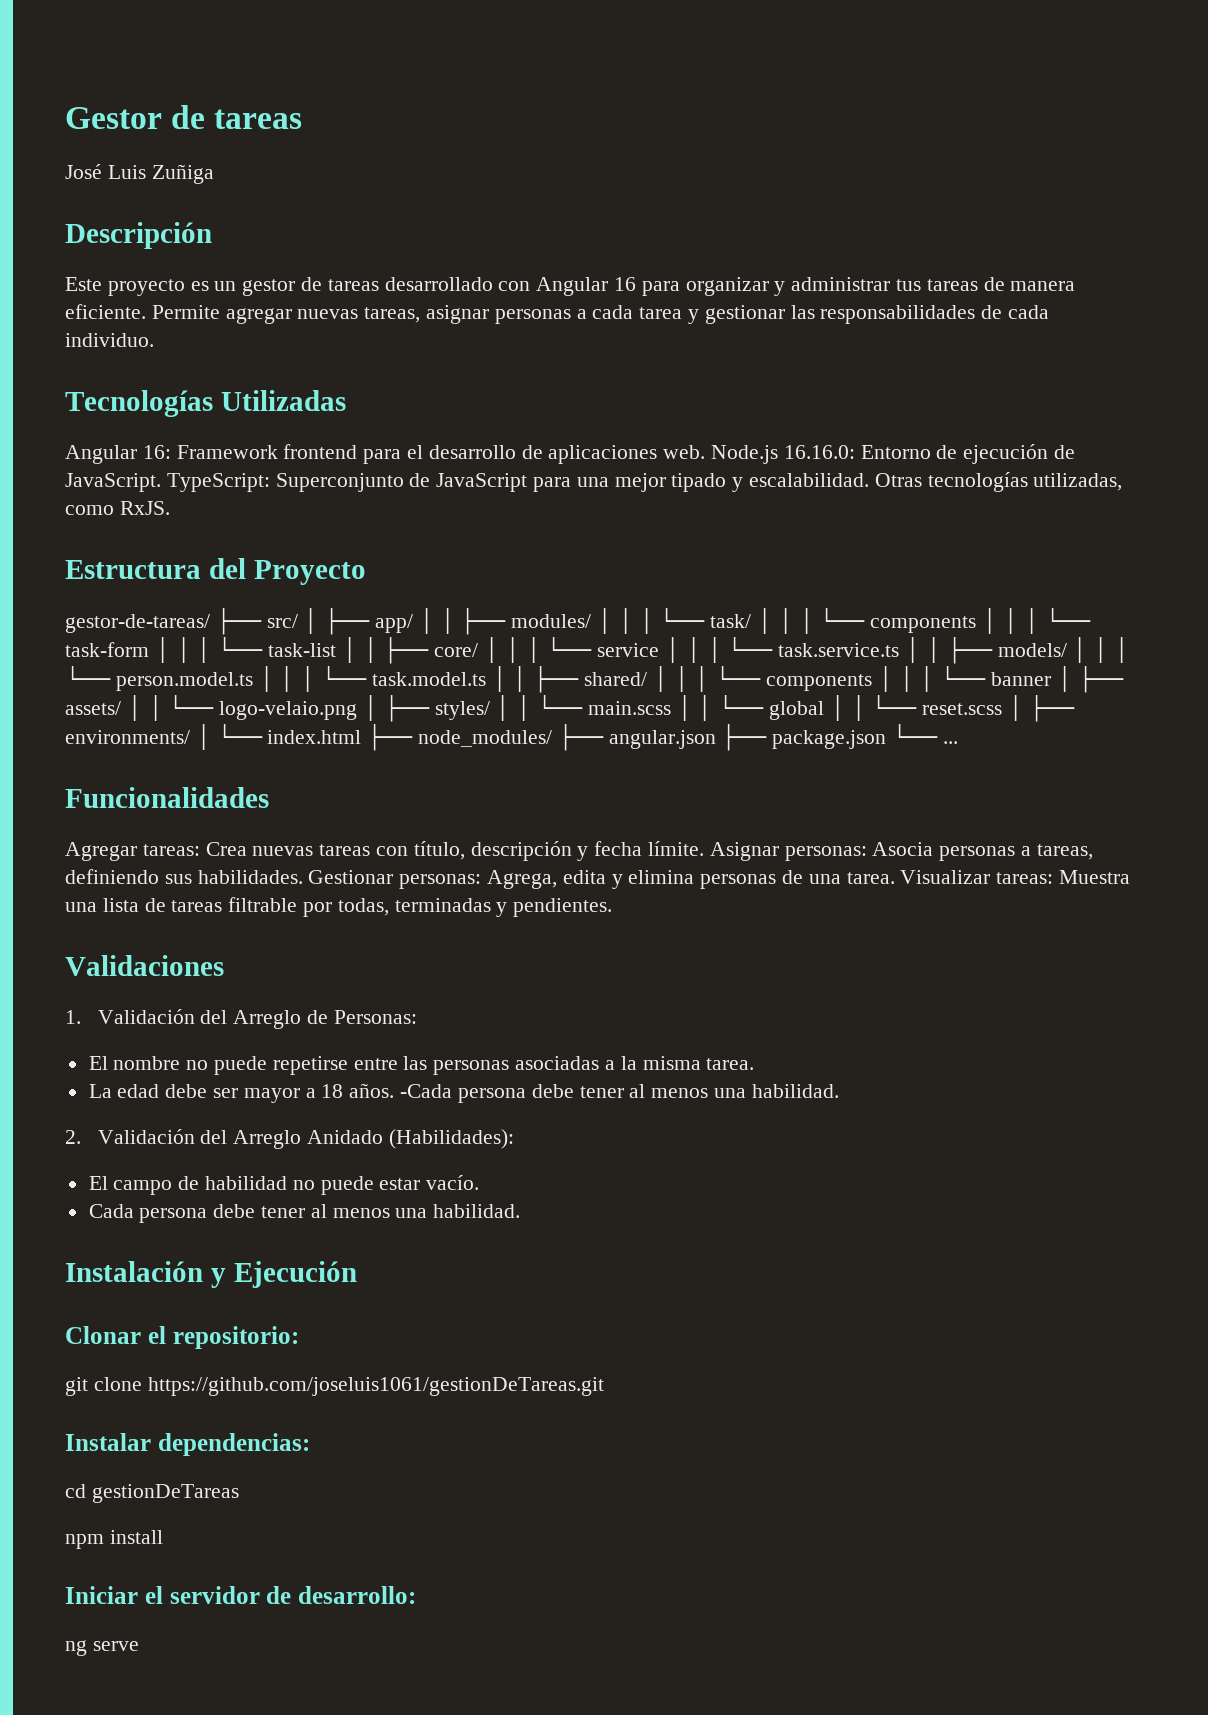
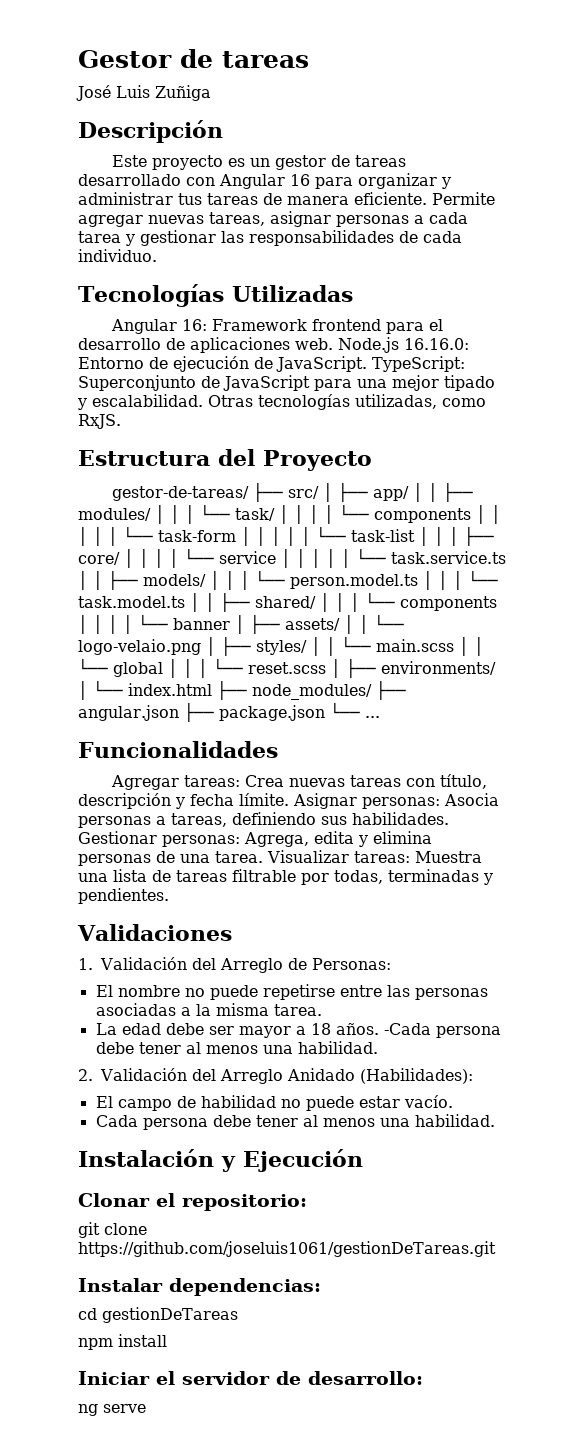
- gestor-de-tareas/ ├── src/ │ ├── app/ │ │ ├── modules/ │ │ │ └── task/ │ │ │ └── components │ │ │ └── task-form │ │ │ └── task-list │ │ ├── core/ │ │ │ └── service │ │ │ └── task.service.ts │ │ ├── models/ │ │ │ └── person.model.ts │ │ │ └── task.model.ts │ │ ├── shared/ │ │ │ └── components │ │ │ └── banner │ ├── assets/ │ │ └── logo-velaio.png │ ├── styles/ │ │ └── main.scss │ │ └── global │ │ └── reset.scss │ ├── environments/ │ └── index.html ├── node_modules/ ├── angular.json ├── package.json └── ...
+ gestor-de-tareas/ ├── src/ │ ├── app/ │ │ ├── modules/ │ │ │ └── task/ │ │ │ │ └── components │ │ │ │ │ └── task-form │ │ │ │ │ └── task-list │ │ │ ├── core/ │ │ │ │ └── service │ │ │ │ │ └── task.service.ts │ │ ├── models/ │ │ │ └── person.model.ts │ │ │ └── task.model.ts │ │ ├── shared/ │ │ │ └── components │ │ │ │ └── banner │ ├── assets/ │ │ └── logo-velaio.png │ ├── styles/ │ │ └── main.scss │ │ └── global │ │ │ └── reset.scss │ ├── environments/ │ └── index.html ├── node_modules/ ├── angular.json ├── package.json └── ...

